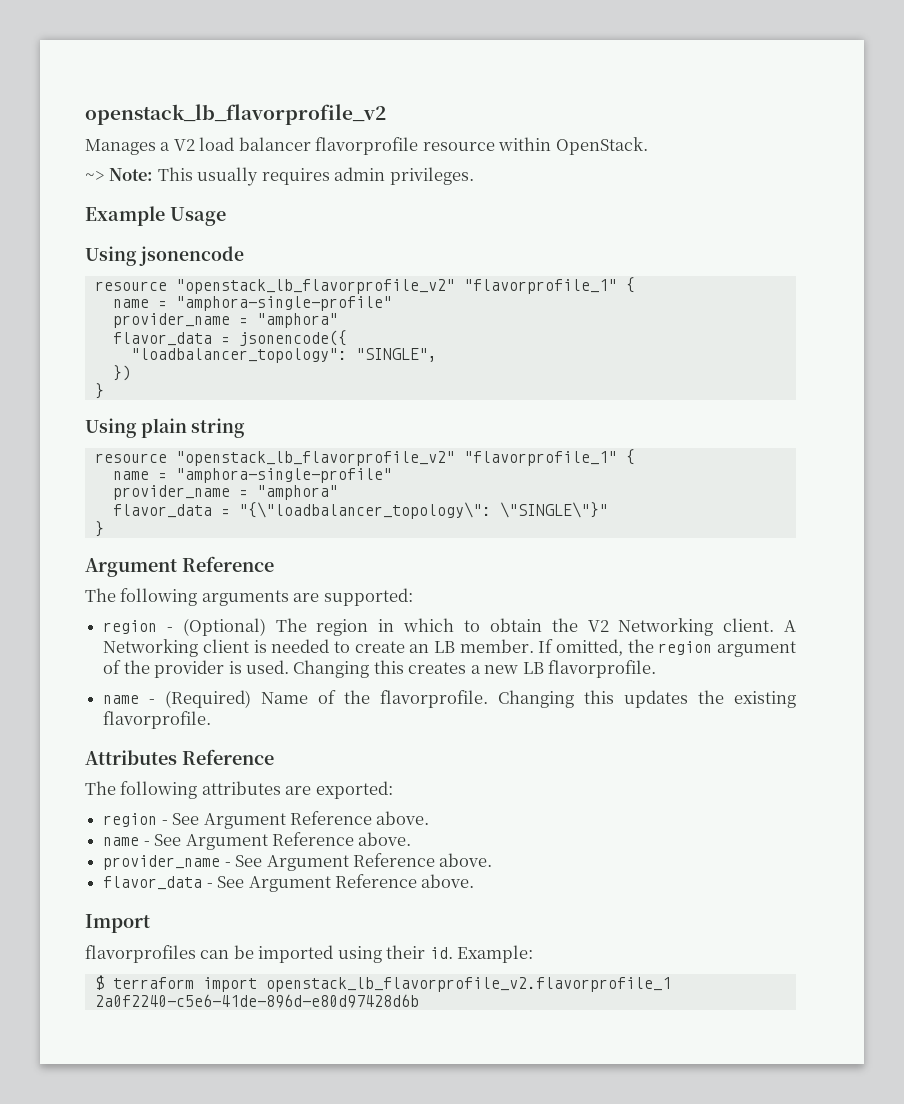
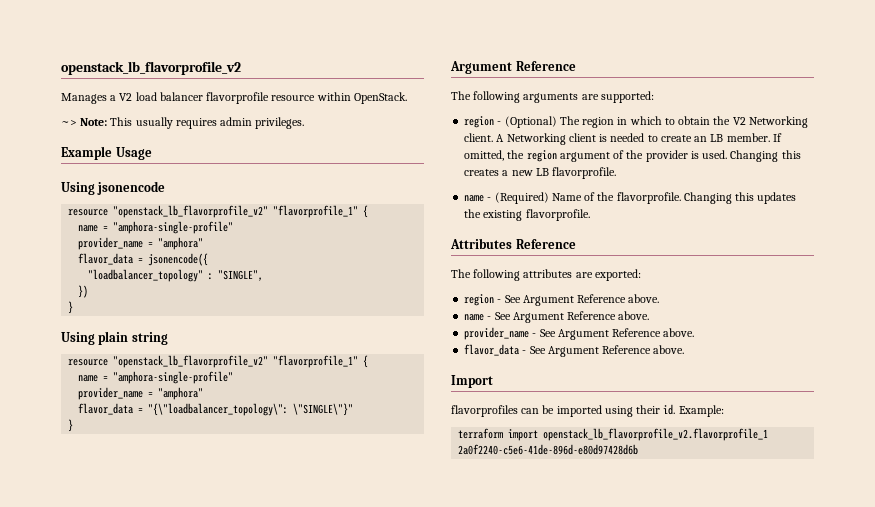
- "loadbalancer_topology": "SINGLE",
+ "loadbalancer_topology" : "SINGLE",
- $ terraform import openstack_lb_flavorprofile_v2.flavorprofile_1 2a0f2240-c5e6-41de-896d-e80d97428d6b
+ terraform import openstack_lb_flavorprofile_v2.flavorprofile_1 2a0f2240-c5e6-41de-896d-e80d97428d6b

